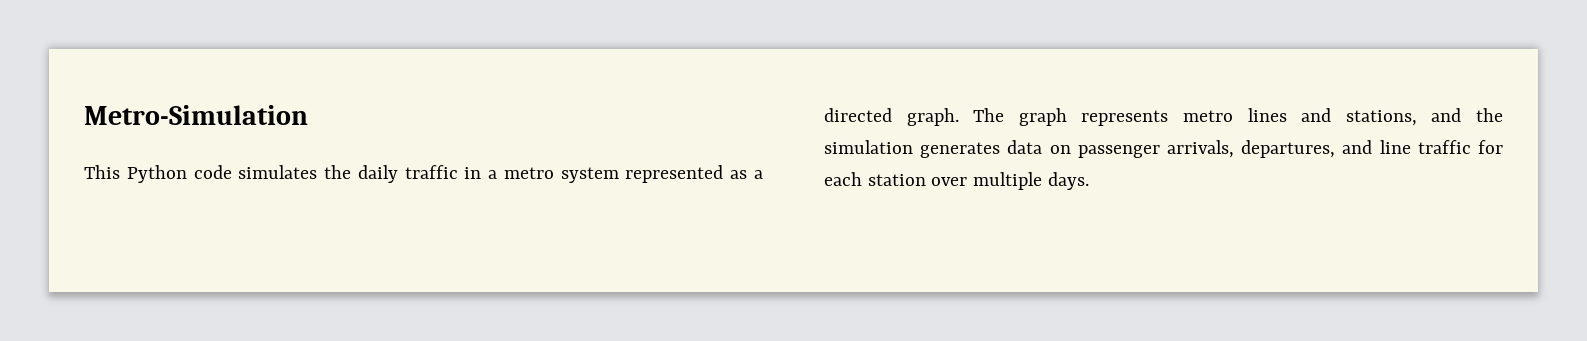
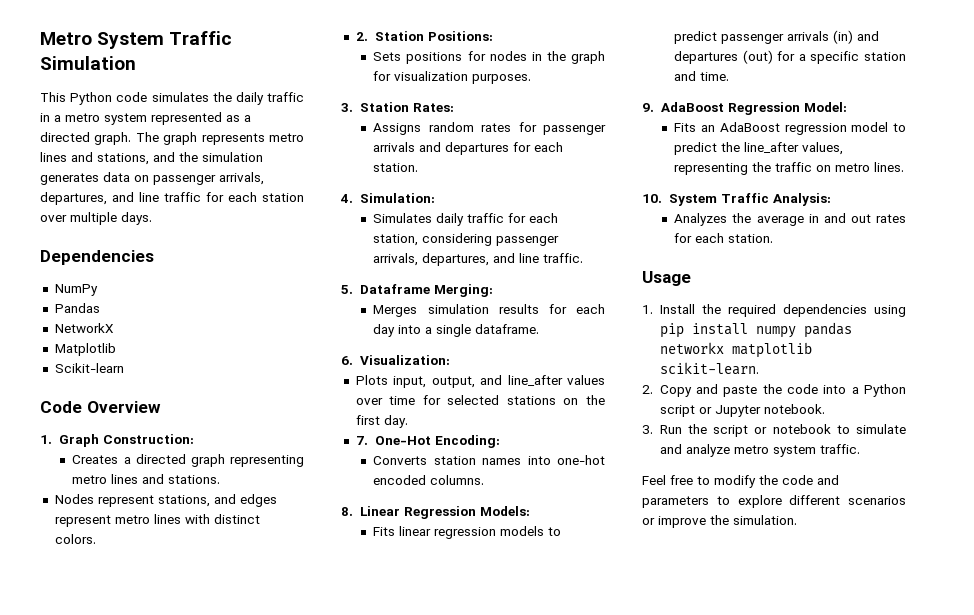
- Metro-Simulation
+ Metro System Traffic Simulation
+ Dependencies
+ NumPy
+ Pandas
+ NetworkX
+ Matplotlib
+ Scikit-learn
+ Code Overview
+ 1. Graph Construction:
+ Creates a directed graph representing metro lines and stations.
+ Nodes represent stations, and edges represent metro lines with distinct colors.
+ 2. Station Positions:
+ Sets positions for nodes in the graph for visualization purposes.
+ 3. Station Rates:
+ Assigns random rates for passenger arrivals and departures for each station.
+ 4. Simulation:
+ Simulates daily traffic for each station, considering passenger arrivals, departures, and line traffic.
+ 5. Dataframe Merging:
+ Merges simulation results for each day into a single dataframe.
+ 6. Visualization:
+ Plots input, output, and line_after values over time for selected stations on the first day.
+ 7. One-Hot Encoding:
+ Converts station names into one-hot encoded columns.
+ 8. Linear Regression Models:
+ Fits linear regression models to predict passenger arrivals (in) and departures (out) for a specific station and time.
+ 9. AdaBoost Regression Model:
+ Fits an AdaBoost regression model to predict the line_after values, representing the traffic on metro lines.
+ 10. System Traffic Analysis:
+ Analyzes the average in and out rates for each station.
+ Usage
+ 1. Install the required dependencies using pip install numpy pandas networkx matplotlib scikit-learn.
+ 2. Copy and paste the code into a Python script or Jupyter notebook.
+ 3. Run the script or notebook to simulate and analyze metro system traffic.
+ Feel free to modify the code and parameters to explore different scenarios or improve the simulation.

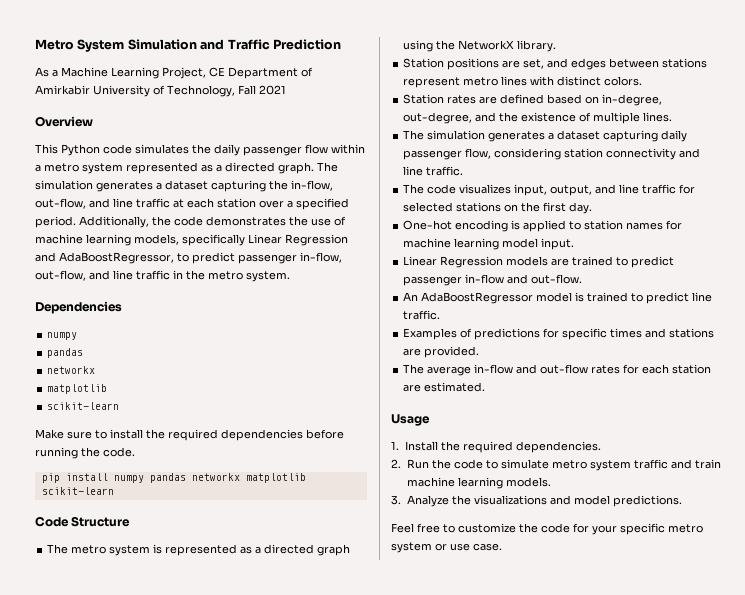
- Metro System Traffic Simulation
+ Metro System Simulation and Traffic Prediction
+ As a Machine Learning Project, CE Department of Amirkabir University of Technology, Fall 2021
+ Overview
- This Python code simulates the daily traffic in a metro system represented as a directed graph.
+ This Python code simulates the daily passenger flow within a metro system represented as a directed graph.
- The graph represents metro lines and stations, and the simulation generates data on passenger arrivals, departures, and line traffic for each station over multiple days.
+ The simulation generates a dataset capturing the in-flow, out-flow, and line traffic at each station over a specified period. Additionally, the code demonstrates the use of machine learning models, specifically Linear Regression and AdaBoostRegressor, to predict passenger in-flow, out-flow, and line traffic in the metro system.
  Dependencies
- NumPy
- Pandas
- NetworkX
- Matplotlib
- Scikit-learn
- Code Overview
- 1. Graph Construction:
- Creates a directed graph representing metro lines and stations.
- Nodes represent stations, and edges represent metro lines with distinct colors.
+ numpy
+ pandas
+ networkx
+ matplotlib
+ scikit-learn
+ Make sure to install the required dependencies before running the code.
+ pip install numpy pandas networkx matplotlib scikit-learn
+ Code Structure
+ The metro system is represented as a directed graph using the NetworkX library.
+ Station positions are set, and edges between stations represent metro lines with distinct colors.
- 2. Station Positions:
- Sets positions for nodes in the graph for visualization purposes.
- 3. Station Rates:
- Assigns random rates for passenger arrivals and departures for each station.
- 4. Simulation:
- Simulates daily traffic for each station, considering passenger arrivals, departures, and line traffic.
- 5. Dataframe Merging:
- Merges simulation results for each day into a single dataframe.
- 6. Visualization:
- Plots input, output, and line_after values over time for selected stations on the first day.
+ Station rates are defined based on in-degree, out-degree, and the existence of multiple lines.
+ The simulation generates a dataset capturing daily passenger flow, considering station connectivity and line traffic.
+ The code visualizes input, output, and line traffic for selected stations on the first day.
- 7. One-Hot Encoding:
- Converts station names into one-hot encoded columns.
- 8. Linear Regression Models:
- Fits linear regression models to predict passenger arrivals (in) and departures (out) for a specific station and time.
- 9. AdaBoost Regression Model:
- Fits an AdaBoost regression model to predict the line_after values, representing the traffic on metro lines.
- 10. System Traffic Analysis:
- Analyzes the average in and out rates for each station.
+ One-hot encoding is applied to station names for machine learning model input.
+ Linear Regression models are trained to predict passenger in-flow and out-flow.
+ An AdaBoostRegressor model is trained to predict line traffic.
+ Examples of predictions for specific times and stations are provided.
+ The average in-flow and out-flow rates for each station are estimated.
- 1. Install the required dependencies using pip install numpy pandas networkx matplotlib scikit-learn.
- 2. Copy and paste the code into a Python script or Jupyter notebook.
- 3. Run the script or notebook to simulate and analyze metro system traffic.
+ 1. Install the required dependencies.
+ 2. Run the code to simulate metro system traffic and train machine learning models.
+ 3. Analyze the visualizations and model predictions.
- Feel free to modify the code and parameters to explore different scenarios or improve the simulation.
+ Feel free to customize the code for your specific metro system or use case.

